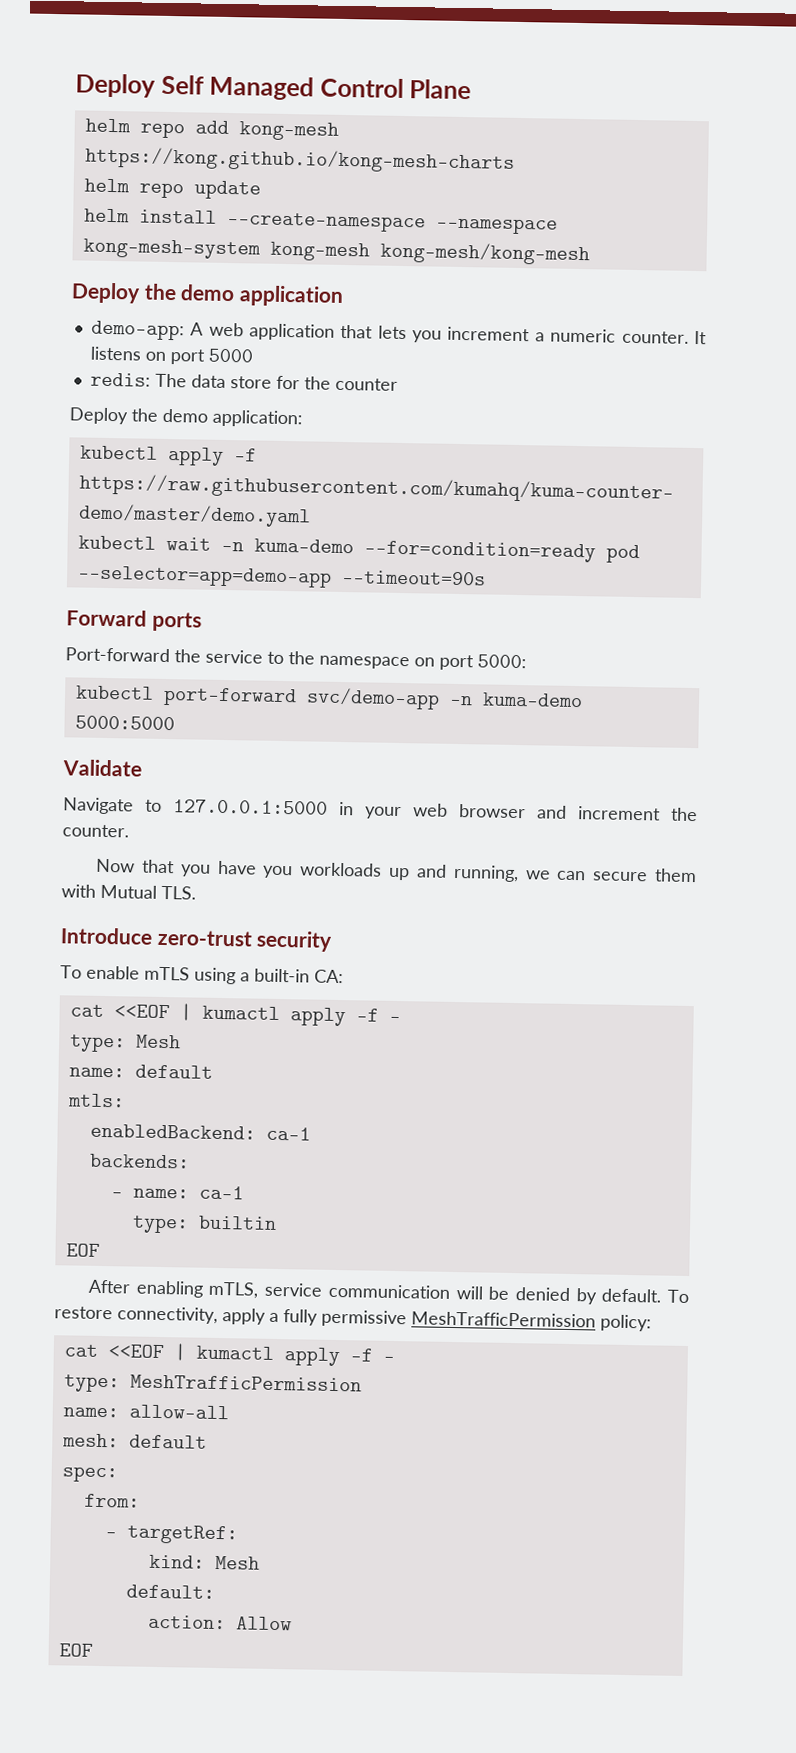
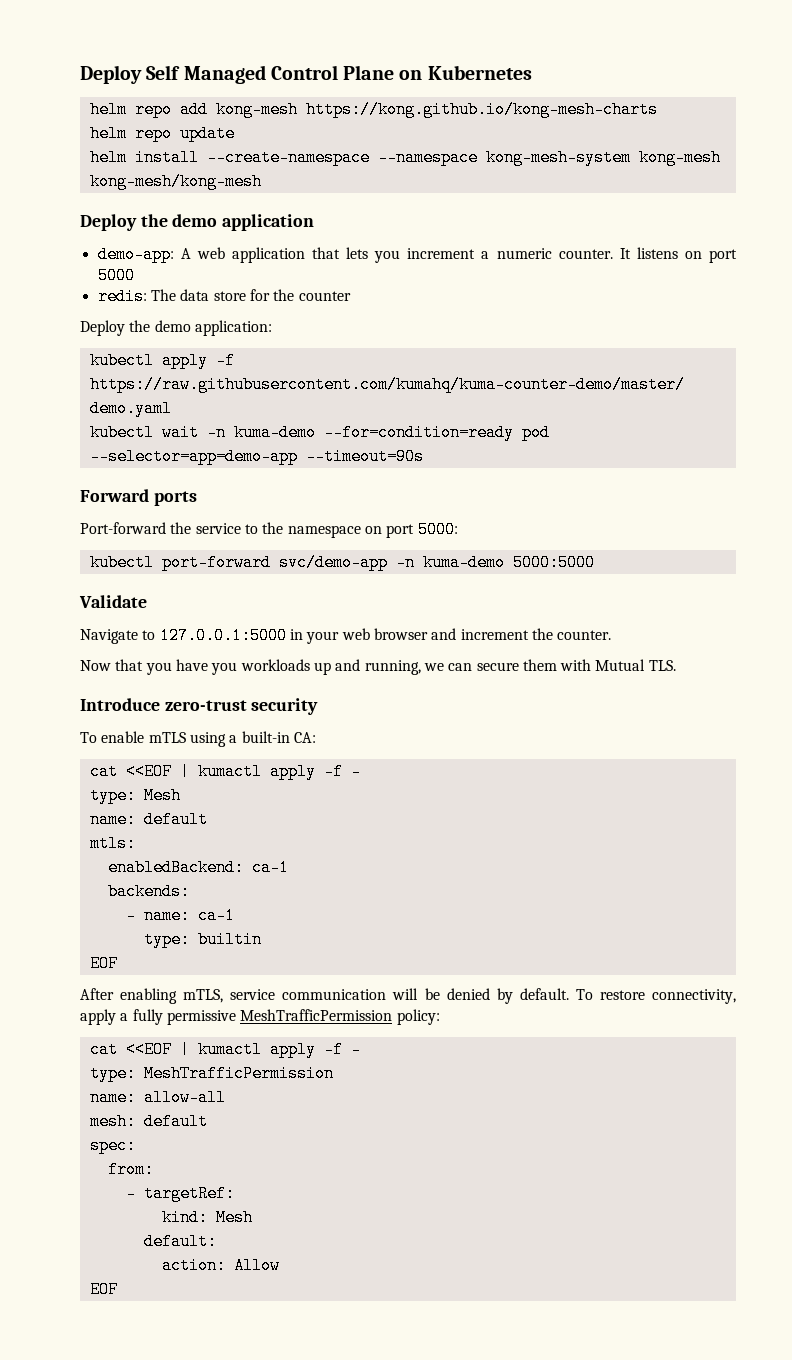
- Deploy Self Managed Control Plane
+ Deploy Self Managed Control Plane on Kubernetes

